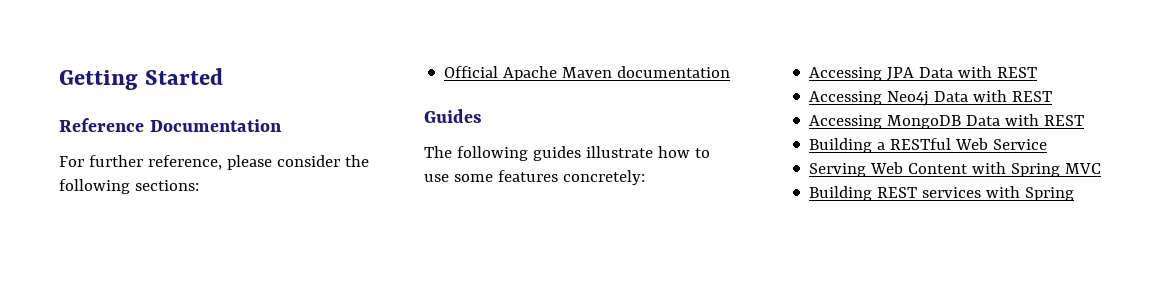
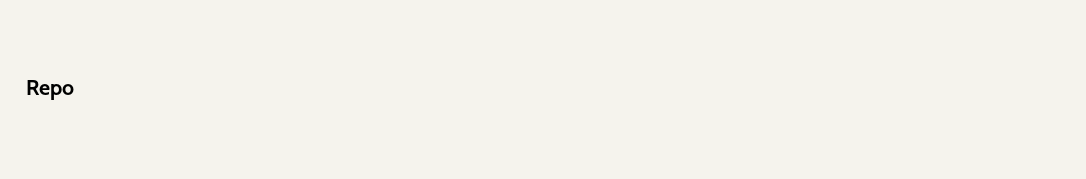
- Getting Started
- Reference Documentation
- For further reference, please consider the following sections:
- Official Apache Maven documentation
- Guides
- The following guides illustrate how to use some features concretely:
- Accessing JPA Data with REST
- Accessing Neo4j Data with REST
- Accessing MongoDB Data with REST
- Building a RESTful Web Service
- Serving Web Content with Spring MVC
- Building REST services with Spring
+ Repo

